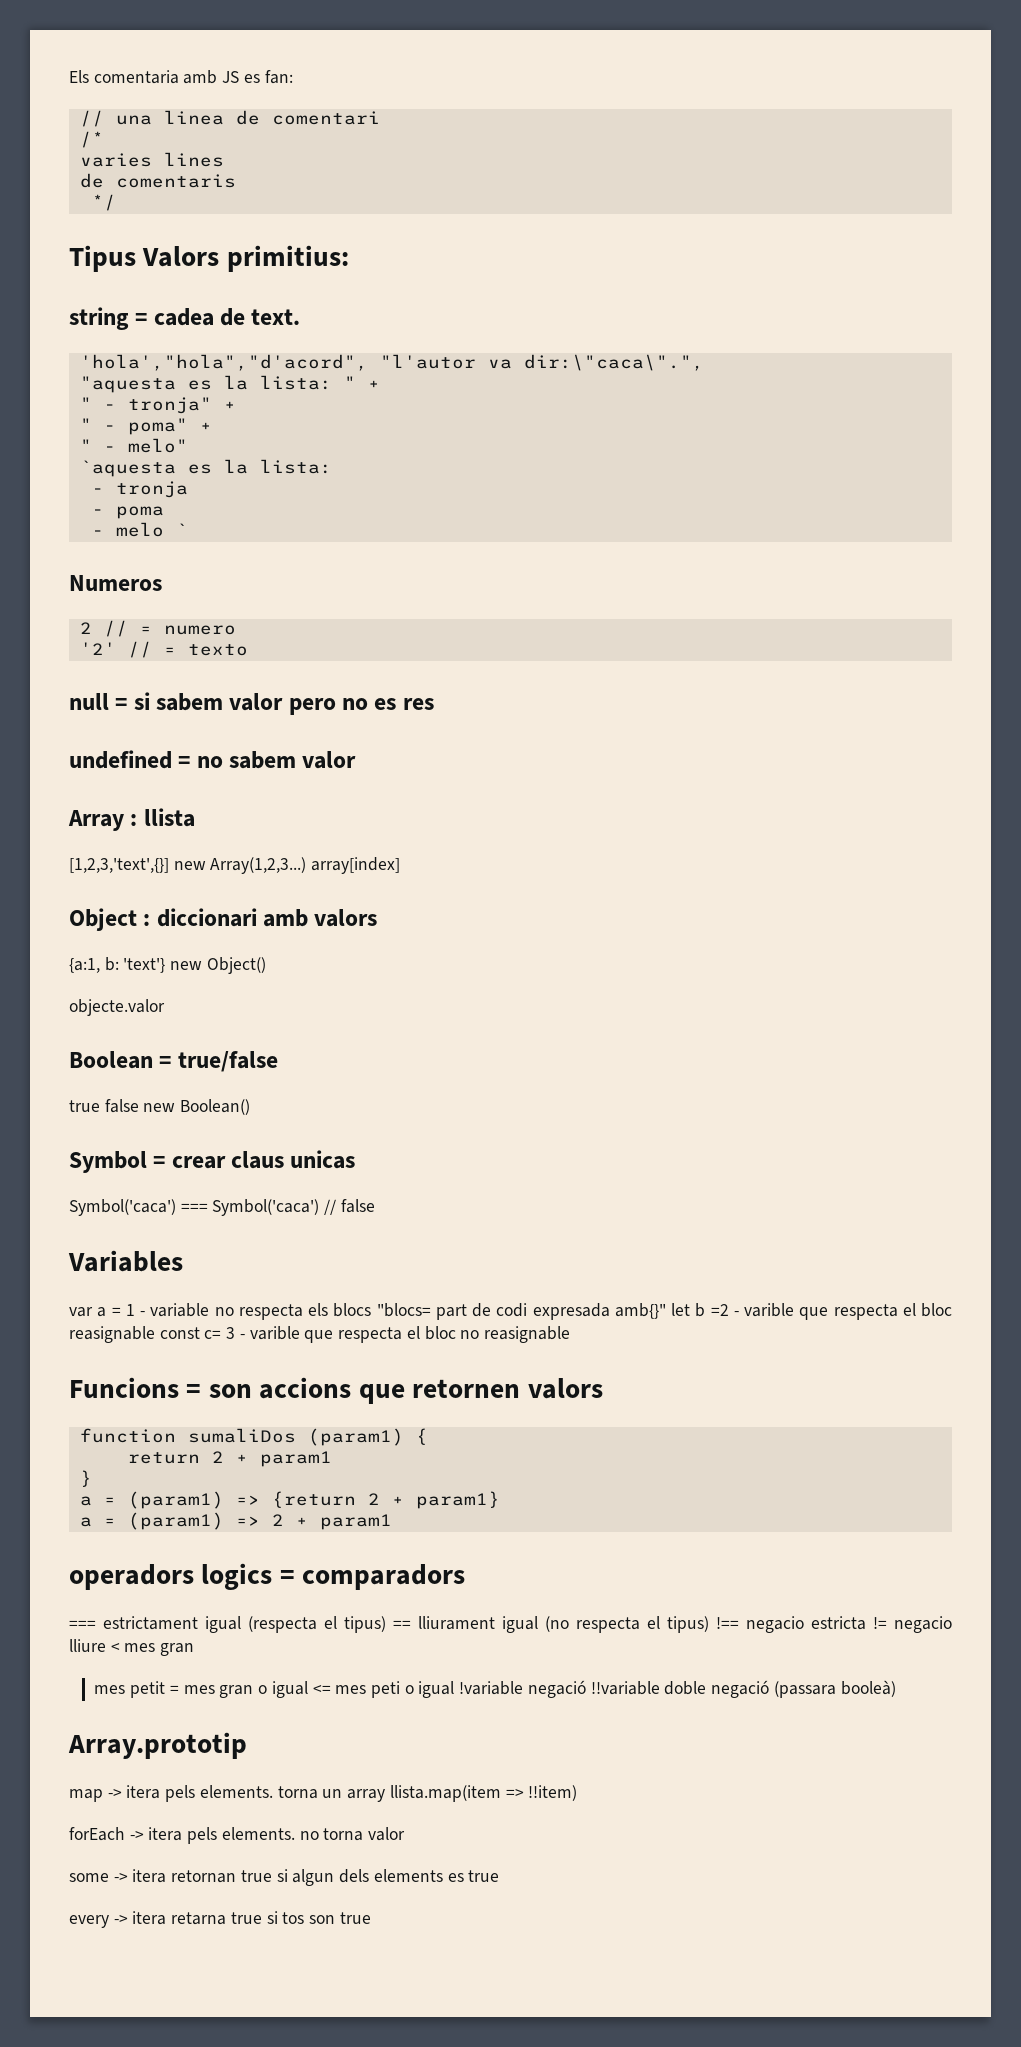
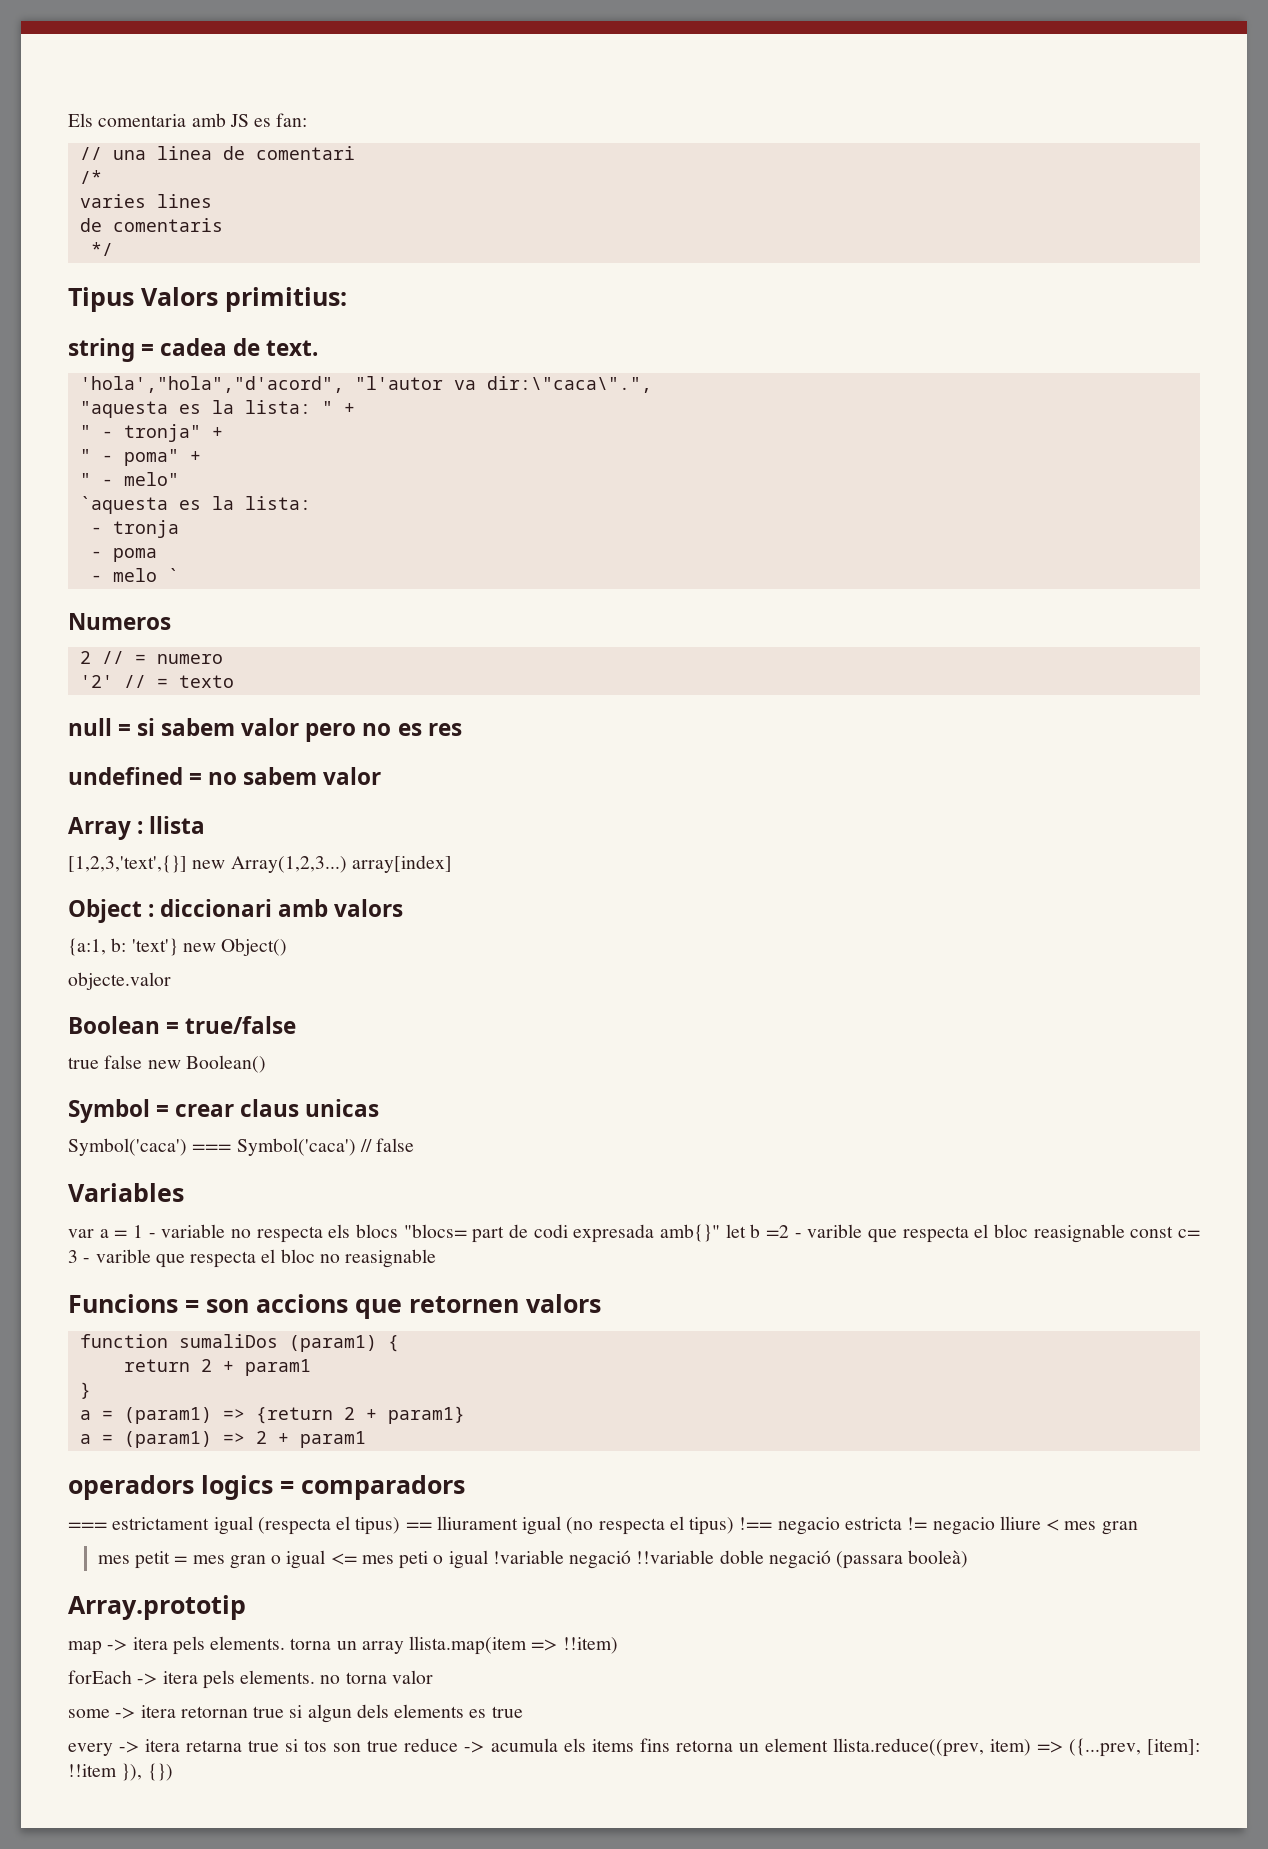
- every -> itera retarna true si tos son true
+ every -> itera retarna true si tos son true reduce -> acumula els items fins retorna un element llista.reduce((prev, item) => ({...prev, [item]: !!item }), {})

